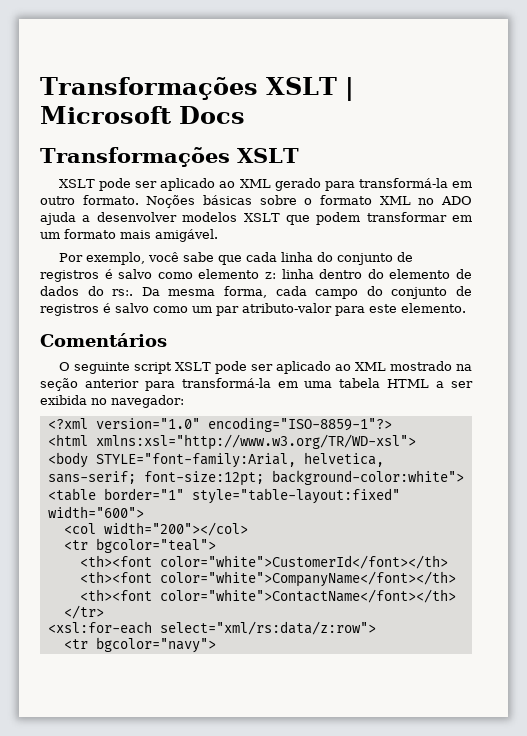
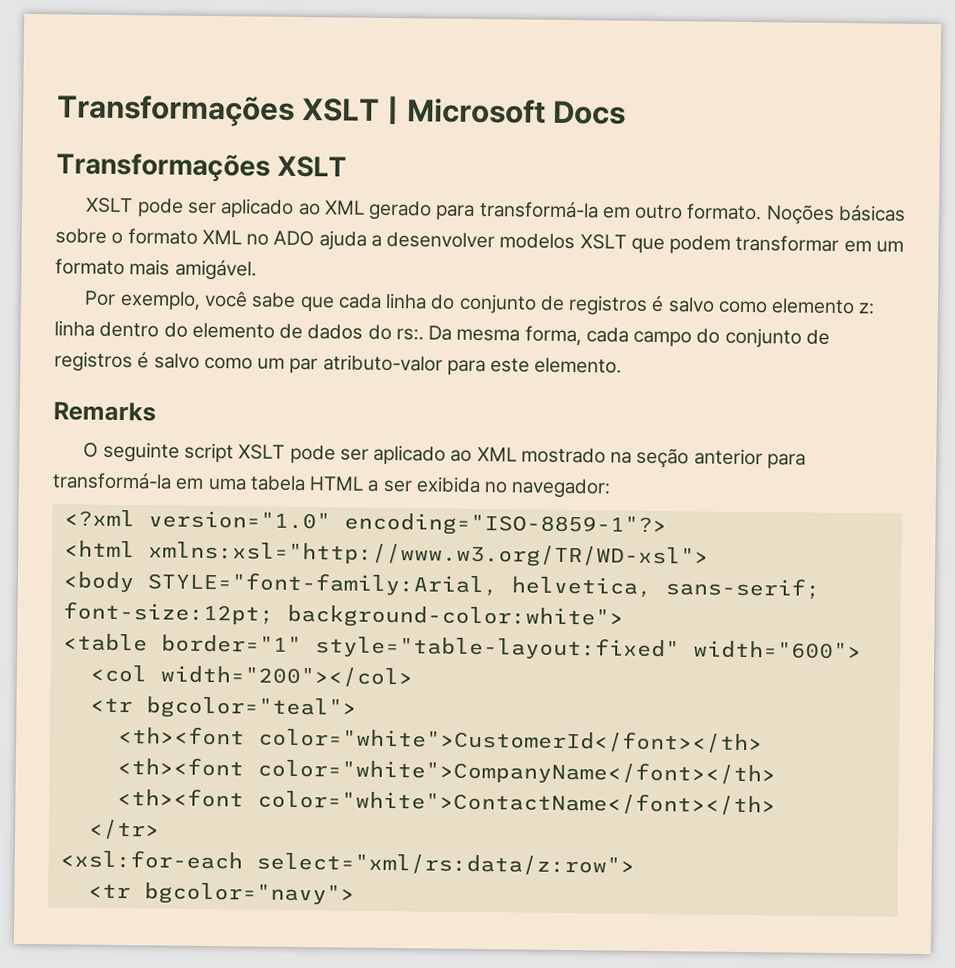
- Comentários
+ Remarks

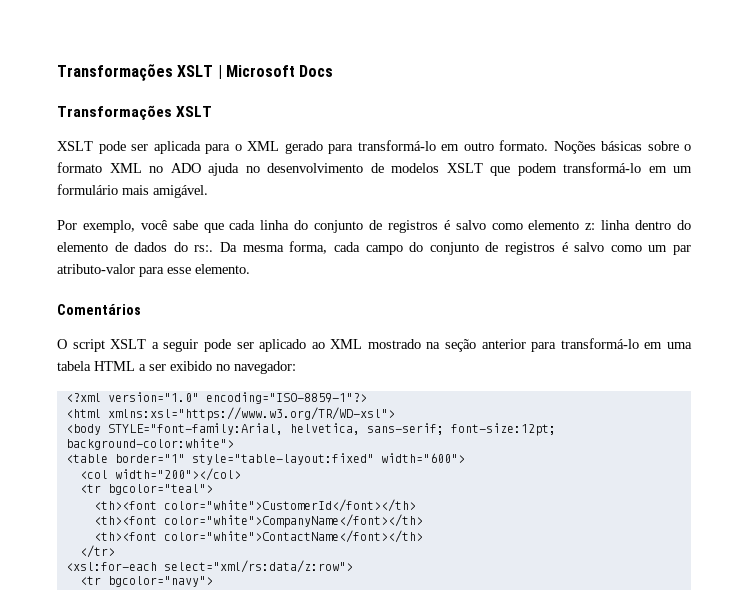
- XSLT pode ser aplicado ao XML gerado para transformá-la em outro formato.
+ XSLT pode ser aplicada para o XML gerado para transformá-lo em outro formato.
- Noções básicas sobre o formato XML no ADO ajuda a desenvolver modelos XSLT que podem transformar em um formato mais amigável.
+ Noções básicas sobre o formato XML no ADO ajuda no desenvolvimento de modelos XSLT que podem transformá-lo em um formulário mais amigável.
- Da mesma forma, cada campo do conjunto de registros é salvo como um par atributo-valor para este elemento.
+ Da mesma forma, cada campo do conjunto de registros é salvo como um par atributo-valor para esse elemento.
- Remarks
+ Comentários
- O seguinte script XSLT pode ser aplicado ao XML mostrado na seção anterior para transformá-la em uma tabela HTML a ser exibida no navegador:
+ O script XSLT a seguir pode ser aplicado ao XML mostrado na seção anterior para transformá-lo em uma tabela HTML a ser exibido no navegador:
- <html xmlns:xsl="http://www.w3.org/TR/WD-xsl">
+ <html xmlns:xsl="https://www.w3.org/TR/WD-xsl">

